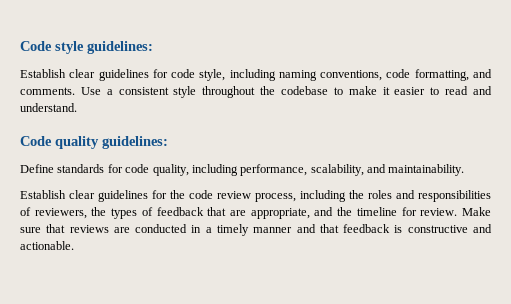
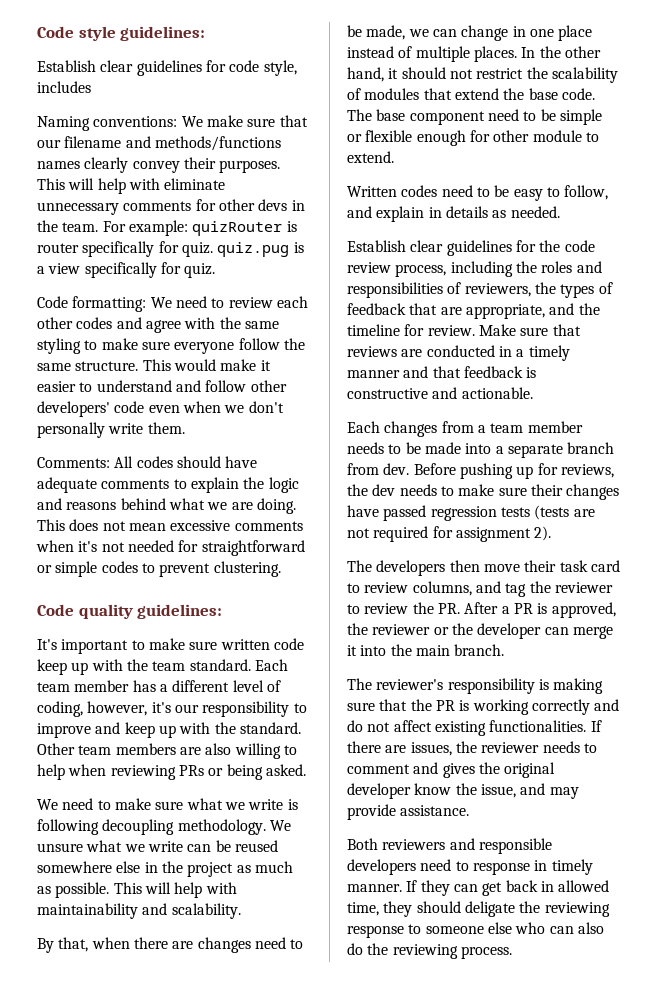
- Establish clear guidelines for code style, including naming conventions, code formatting, and comments. Use a consistent style throughout the codebase to make it easier to read and understand.
+ Establish clear guidelines for code style, includes
+ Naming conventions: We make sure that our filename and methods/functions names clearly convey their purposes. This will help with eliminate unnecessary comments for other devs in the team. For example: quizRouter is router specifically for quiz. quiz.pug is a view specifically for quiz.
+ Code formatting: We need to review each other codes and agree with the same styling to make sure everyone follow the same structure. This would make it easier to understand and follow other developers' code even when we don't personally write them.
+ Comments: All codes should have adequate comments to explain the logic and reasons behind what we are doing. This does not mean excessive comments when it's not needed for straightforward or simple codes to prevent clustering.
  Code quality guidelines:
- Define standards for code quality, including performance, scalability, and maintainability.
+ It's important to make sure written code keep up with the team standard. Each team member has a different level of coding, however, it's our responsibility to improve and keep up with the standard. Other team members are also willing to help when reviewing PRs or being asked.
+ We need to make sure what we write is following decoupling methodology. We unsure what we write can be reused somewhere else in the project as much as possible. This will help with maintainability and scalability.
+ By that, when there are changes need to be made, we can change in one place instead of multiple places. In the other hand, it should not restrict the scalability of modules that extend the base code. The base component need to be simple or flexible enough for other module to extend.
+ Written codes need to be easy to follow, and explain in details as needed.
+ Each changes from a team member needs to be made into a separate branch from dev. Before pushing up for reviews, the dev needs to make sure their changes have passed regression tests (tests are not required for assignment 2).
+ The developers then move their task card to review columns, and tag the reviewer to review the PR. After a PR is approved, the reviewer or the developer can merge it into the main branch.
+ The reviewer's responsibility is making sure that the PR is working correctly and do not affect existing functionalities. If there are issues, the reviewer needs to comment and gives the original developer know the issue, and may provide assistance.
+ Both reviewers and responsible developers need to response in timely manner. If they can get back in allowed time, they should deligate the reviewing response to someone else who can also do the reviewing process.

